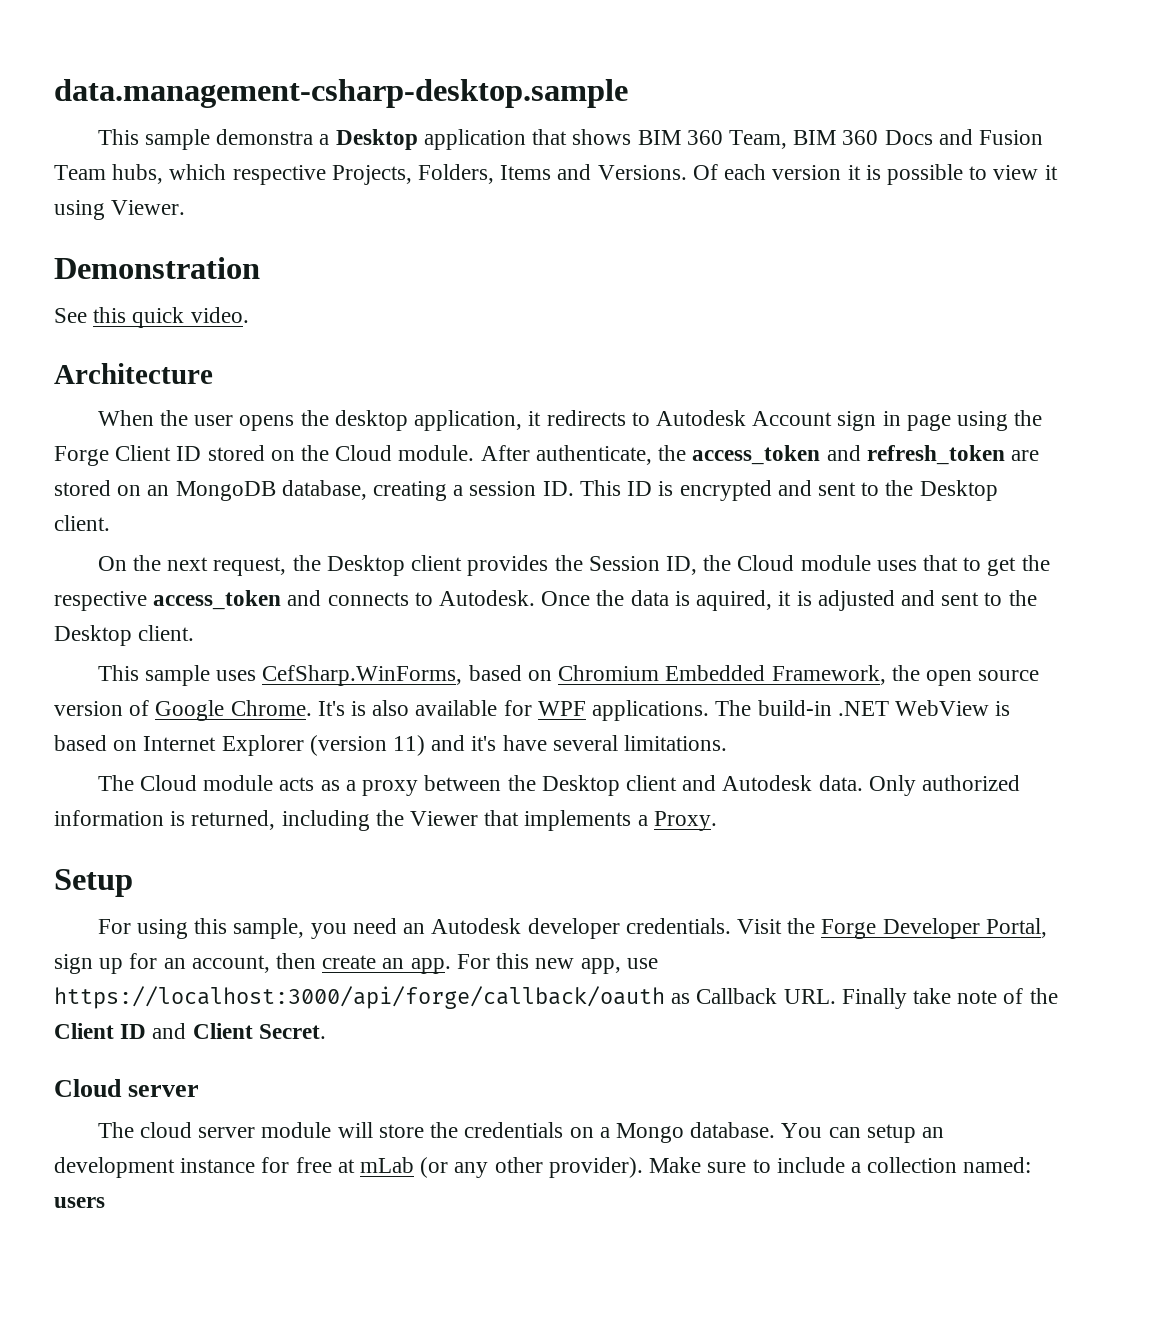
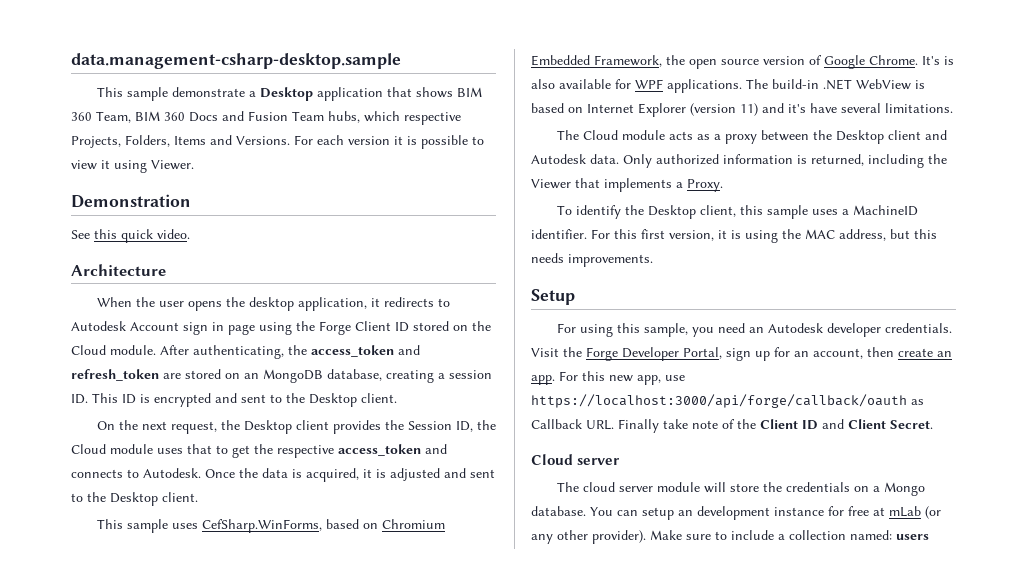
- This sample demonstra a Desktop application that shows BIM 360 Team, BIM 360 Docs and Fusion Team hubs, which respective Projects, Folders, Items and Versions.
+ This sample demonstrate a Desktop application that shows BIM 360 Team, BIM 360 Docs and Fusion Team hubs, which respective Projects, Folders, Items and Versions.
- Of each version it is possible to view it using Viewer.
+ For each version it is possible to view it using Viewer.
- After authenticate, the access_token and refresh_token are stored on an MongoDB database, creating a session ID. This ID is encrypted and sent to the Desktop client.
+ After authenticating, the access_token and refresh_token are stored on an MongoDB database, creating a session ID. This ID is encrypted and sent to the Desktop client.
- Once the data is aquired, it is adjusted and sent to the Desktop client.
+ Once the data is acquired, it is adjusted and sent to the Desktop client.
+ To identify the Desktop client, this sample uses a MachineID identifier. For this first version, it is using the MAC address, but this needs improvements.

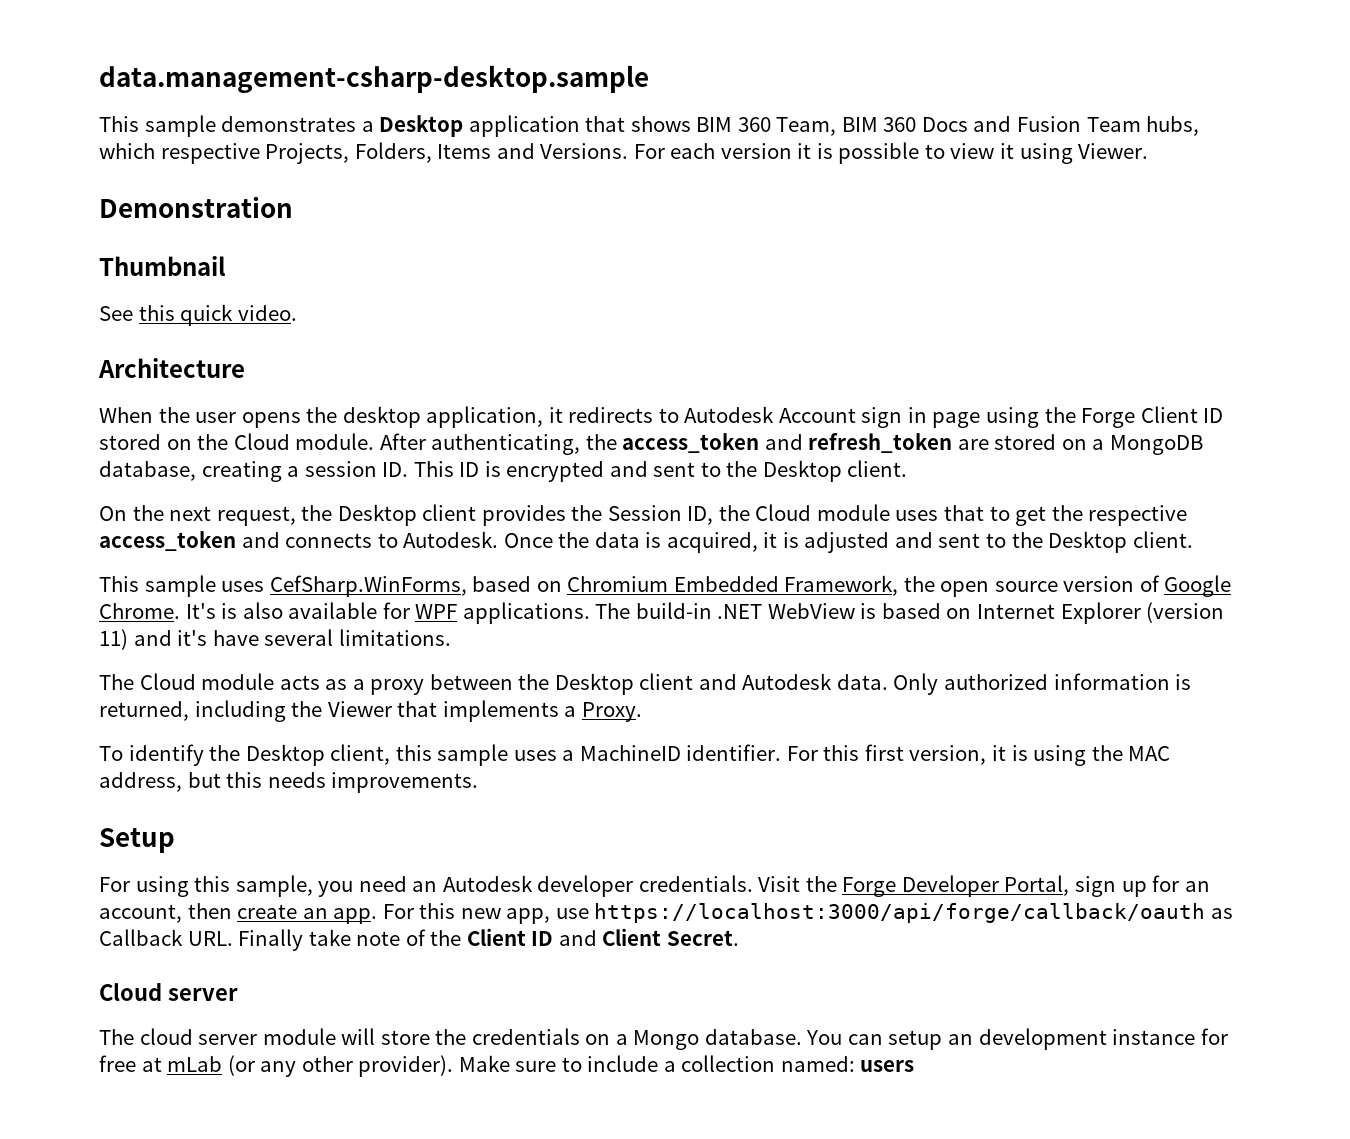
- This sample demonstrate a Desktop application that shows BIM 360 Team, BIM 360 Docs and Fusion Team hubs, which respective Projects, Folders, Items and Versions.
+ This sample demonstrates a Desktop application that shows BIM 360 Team, BIM 360 Docs and Fusion Team hubs, which respective Projects, Folders, Items and Versions.
+ Thumbnail
- After authenticating, the access_token and refresh_token are stored on an MongoDB database, creating a session ID. This ID is encrypted and sent to the Desktop client.
+ After authenticating, the access_token and refresh_token are stored on a MongoDB database, creating a session ID. This ID is encrypted and sent to the Desktop client.

